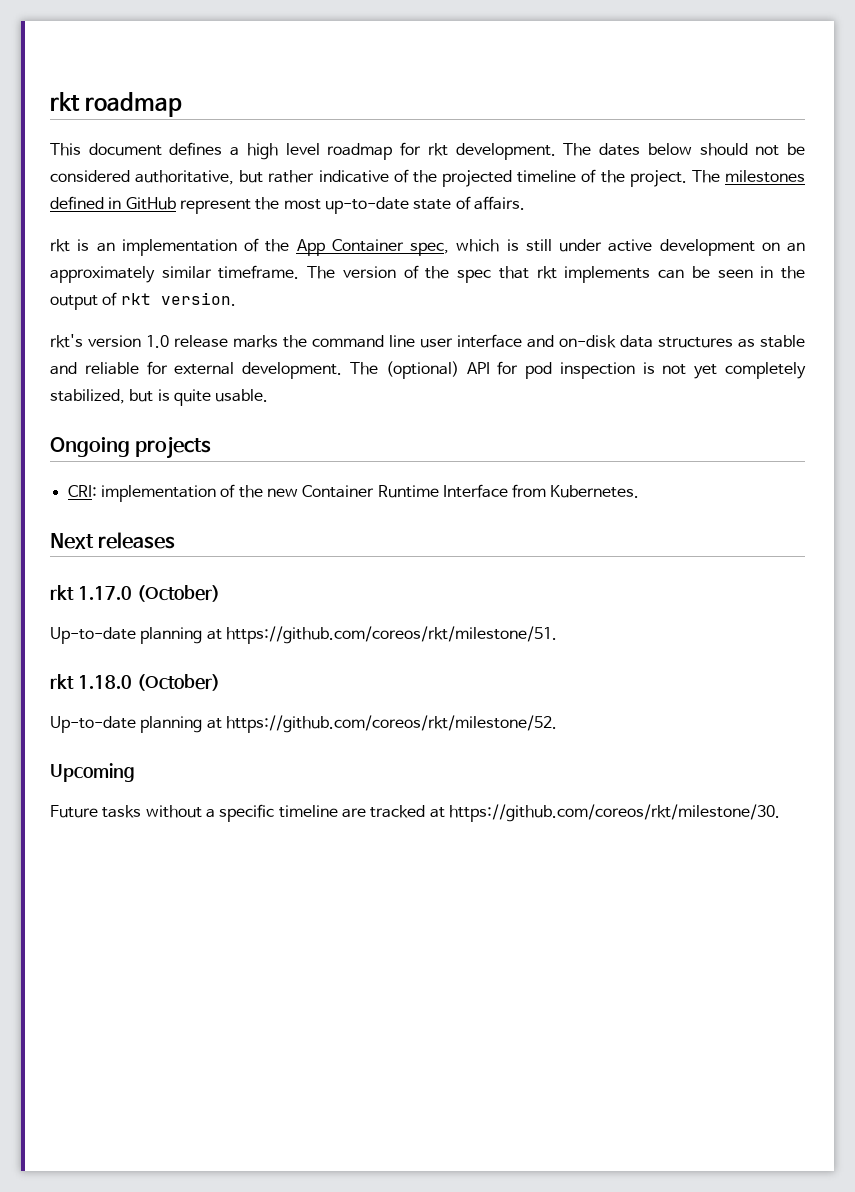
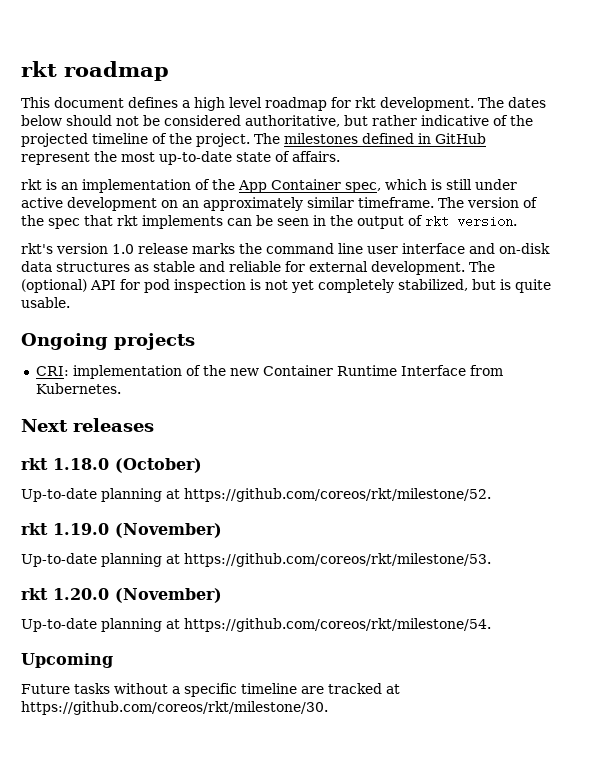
- rkt 1.17.0 (October)
- Up-to-date planning at https://github.com/coreos/rkt/milestone/51.
+ rkt 1.19.0 (November)
+ Up-to-date planning at https://github.com/coreos/rkt/milestone/53.
+ rkt 1.20.0 (November)
+ Up-to-date planning at https://github.com/coreos/rkt/milestone/54.

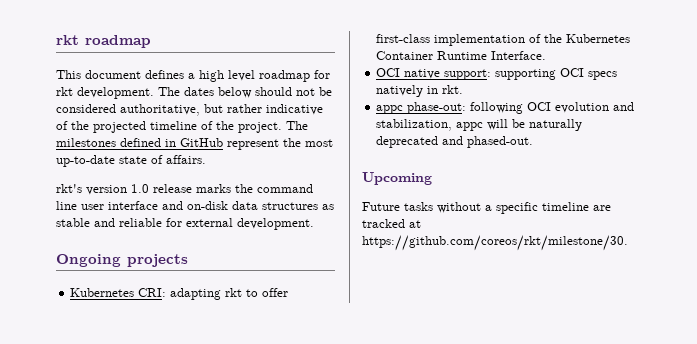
- rkt is an implementation of the App Container spec, which is still under active development on an approximately similar timeframe. The version of the spec that rkt implements can be seen in the output of rkt version.
- rkt's version 1.0 release marks the command line user interface and on-disk data structures as stable and reliable for external development. The (optional) API for pod inspection is not yet completely stabilized, but is quite usable.
+ rkt's version 1.0 release marks the command line user interface and on-disk data structures as stable and reliable for external development.
  Ongoing projects
- CRI: implementation of the new Container Runtime Interface from Kubernetes.
- Next releases
- rkt 1.18.0 (October)
- Up-to-date planning at https://github.com/coreos/rkt/milestone/52.
- rkt 1.19.0 (November)
- Up-to-date planning at https://github.com/coreos/rkt/milestone/53.
- rkt 1.20.0 (November)
- Up-to-date planning at https://github.com/coreos/rkt/milestone/54.
+ Kubernetes CRI: adapting rkt to offer first-class implementation of the Kubernetes Container Runtime Interface.
+ OCI native support: supporting OCI specs natively in rkt.
+ appc phase-out: following OCI evolution and stabilization, appc will be naturally deprecated and phased-out.

